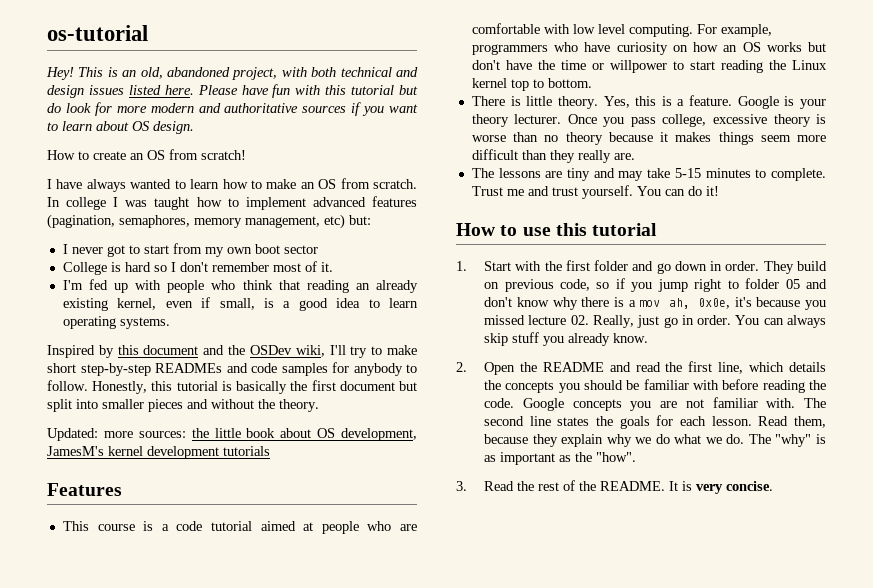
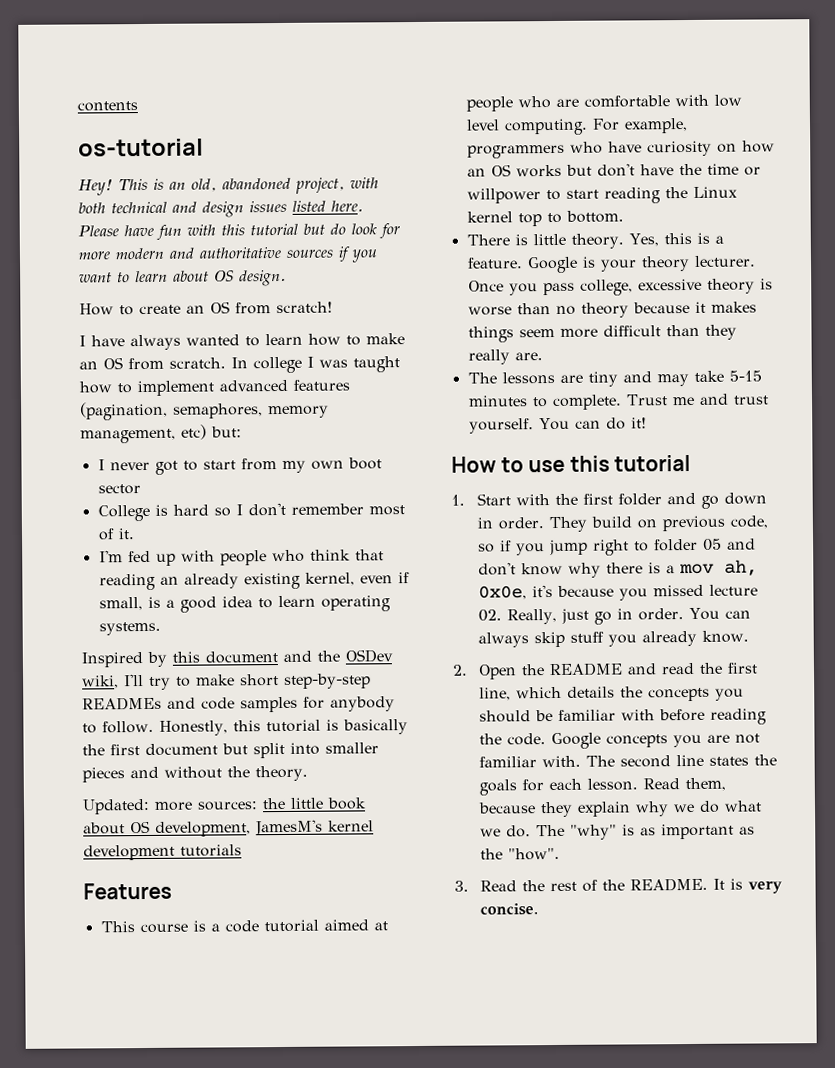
+ contents

